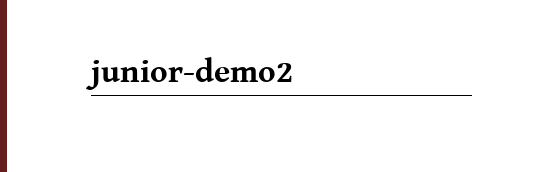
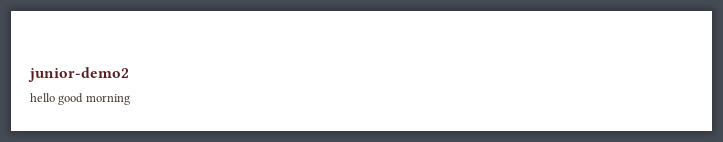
+ hello good morning

